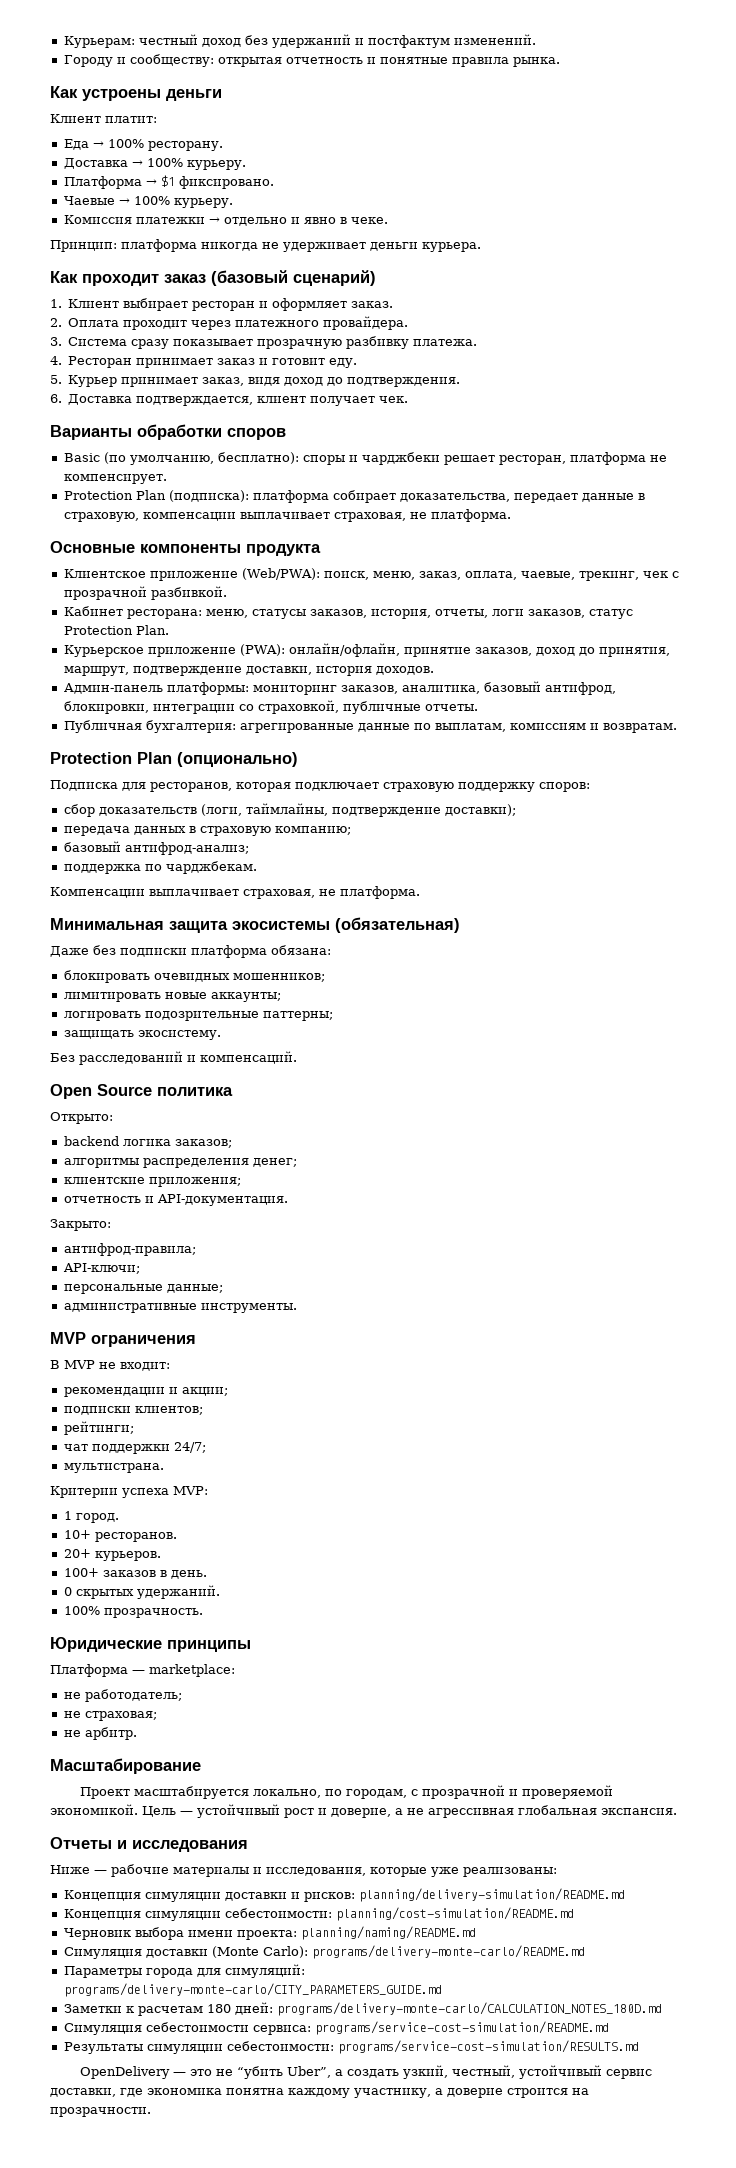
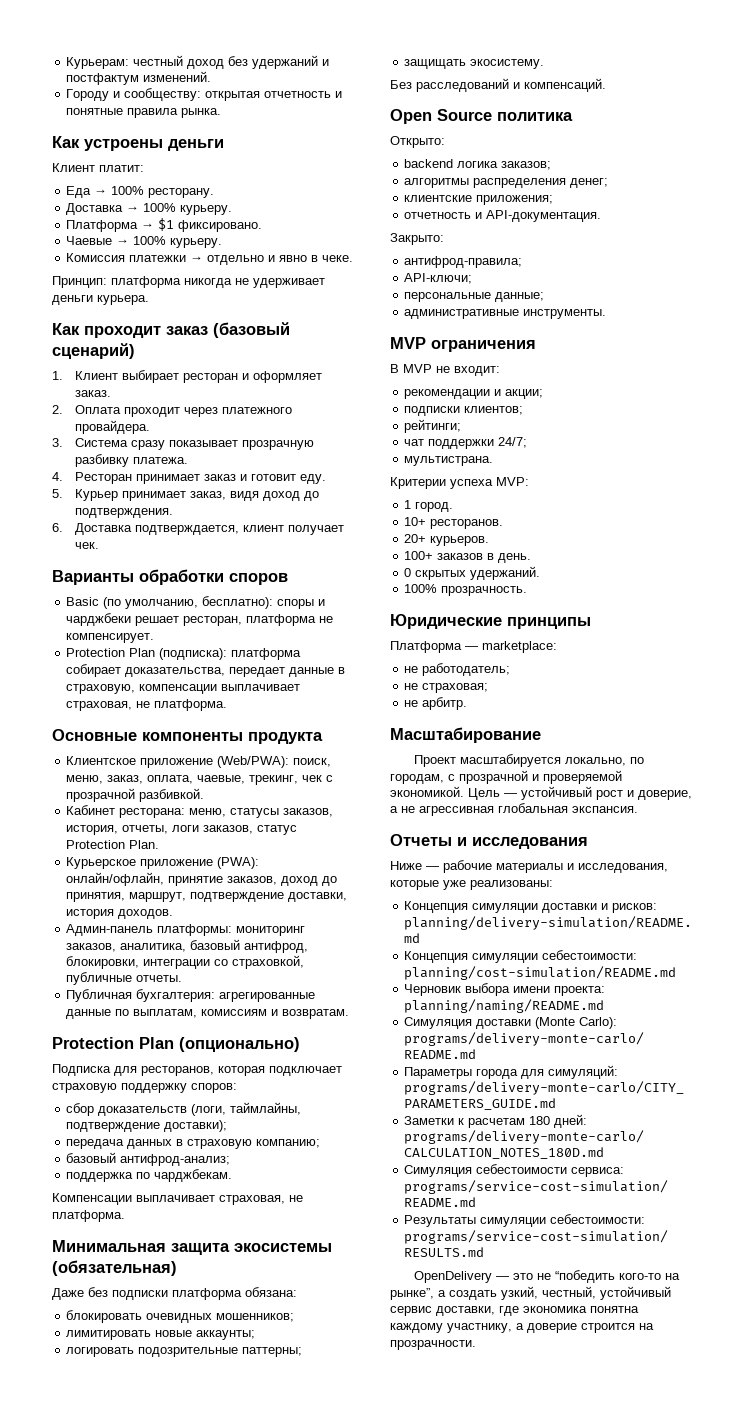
- OpenDelivery — это не “убить Uber”, а создать узкий, честный, устойчивый сервис доставки, где экономика понятна каждому участнику, а доверие строится на прозрачности.
+ OpenDelivery — это не “победить кого-то на рынке”, а создать узкий, честный, устойчивый сервис доставки, где экономика понятна каждому участнику, а доверие строится на прозрачности.

